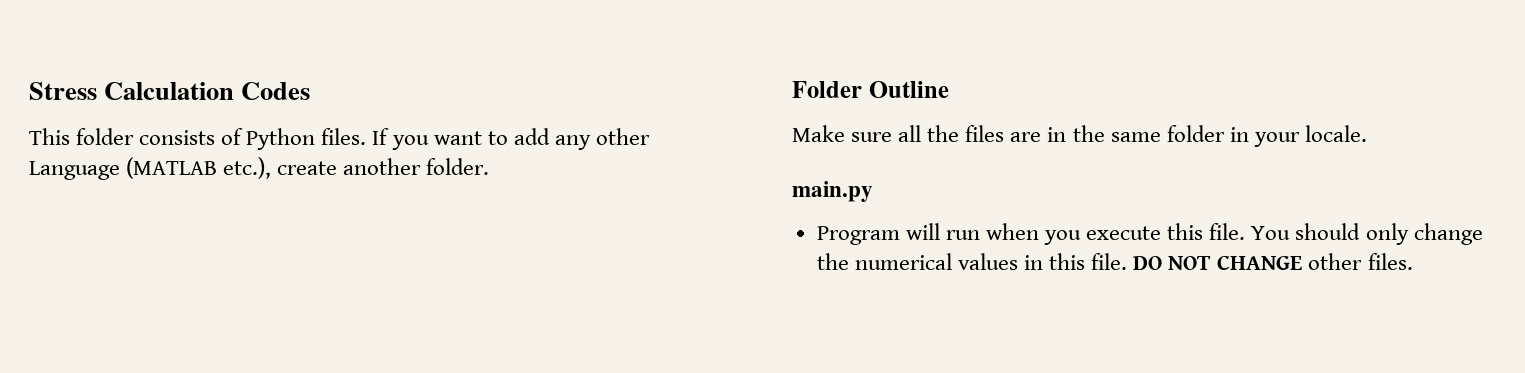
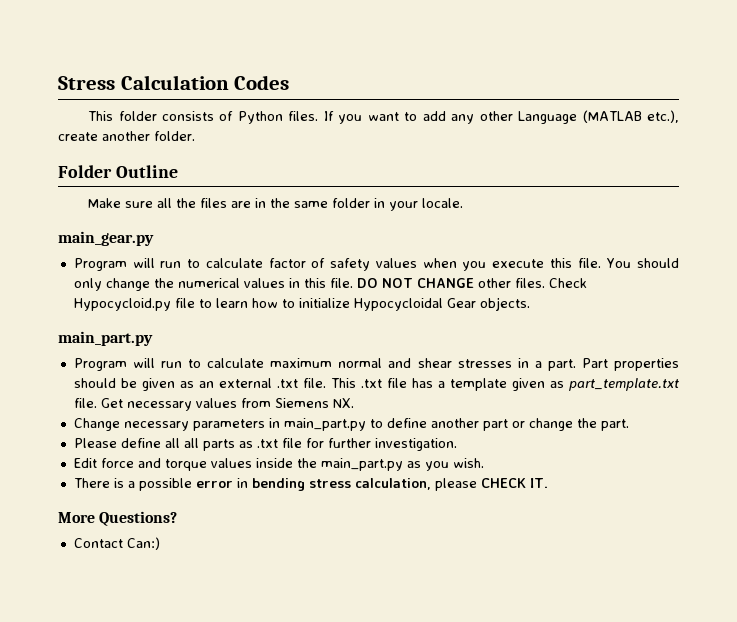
- main.py
- Program will run when you execute this file.
+ main_gear.py
+ Program will run to calculate factor of safety values when you execute this file.
+ Check Hypocycloid.py file to learn how to initialize Hypocycloidal Gear objects.
+ main_part.py
+ Program will run to calculate maximum normal and shear stresses in a part. Part properties should be given as an external .txt file. This .txt file has a template given as part_template.txt file. Get necessary values from Siemens NX.
+ Change necessary parameters in main_part.py to define another part or change the part.
+ Please define all all parts as .txt file for further investigation.
+ Edit force and torque values inside the main_part.py as you wish.
+ There is a possible error in bending stress calculation, please CHECK IT.
+ More Questions?
+ Contact Can:)

